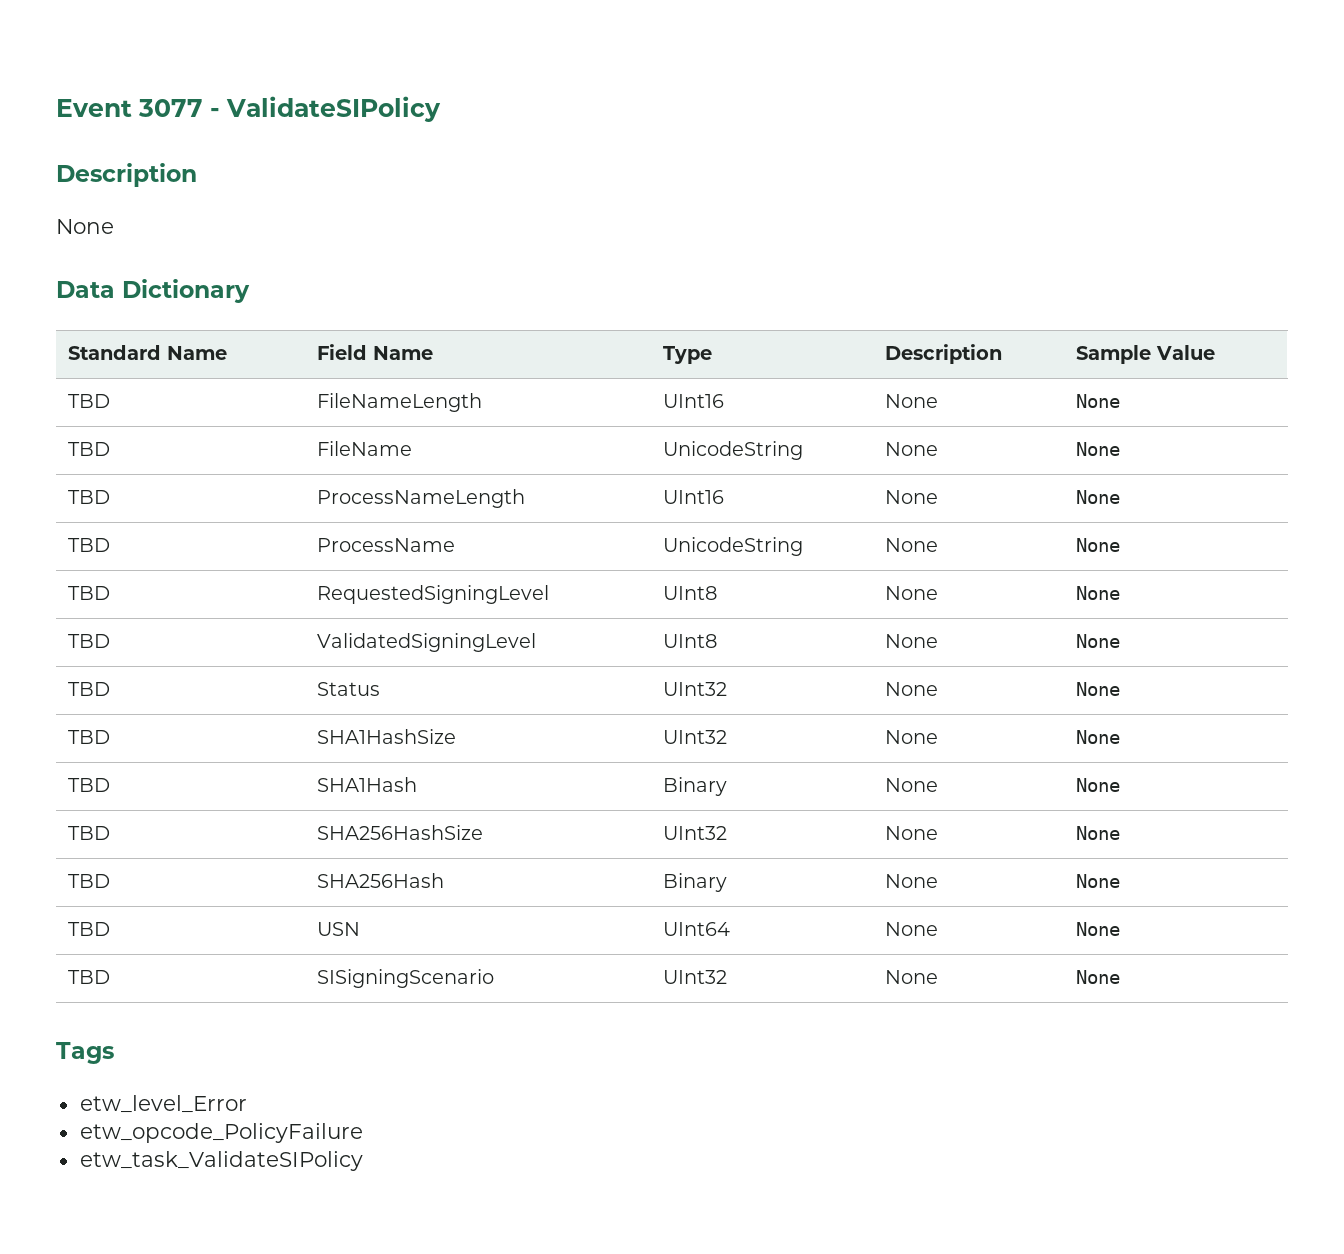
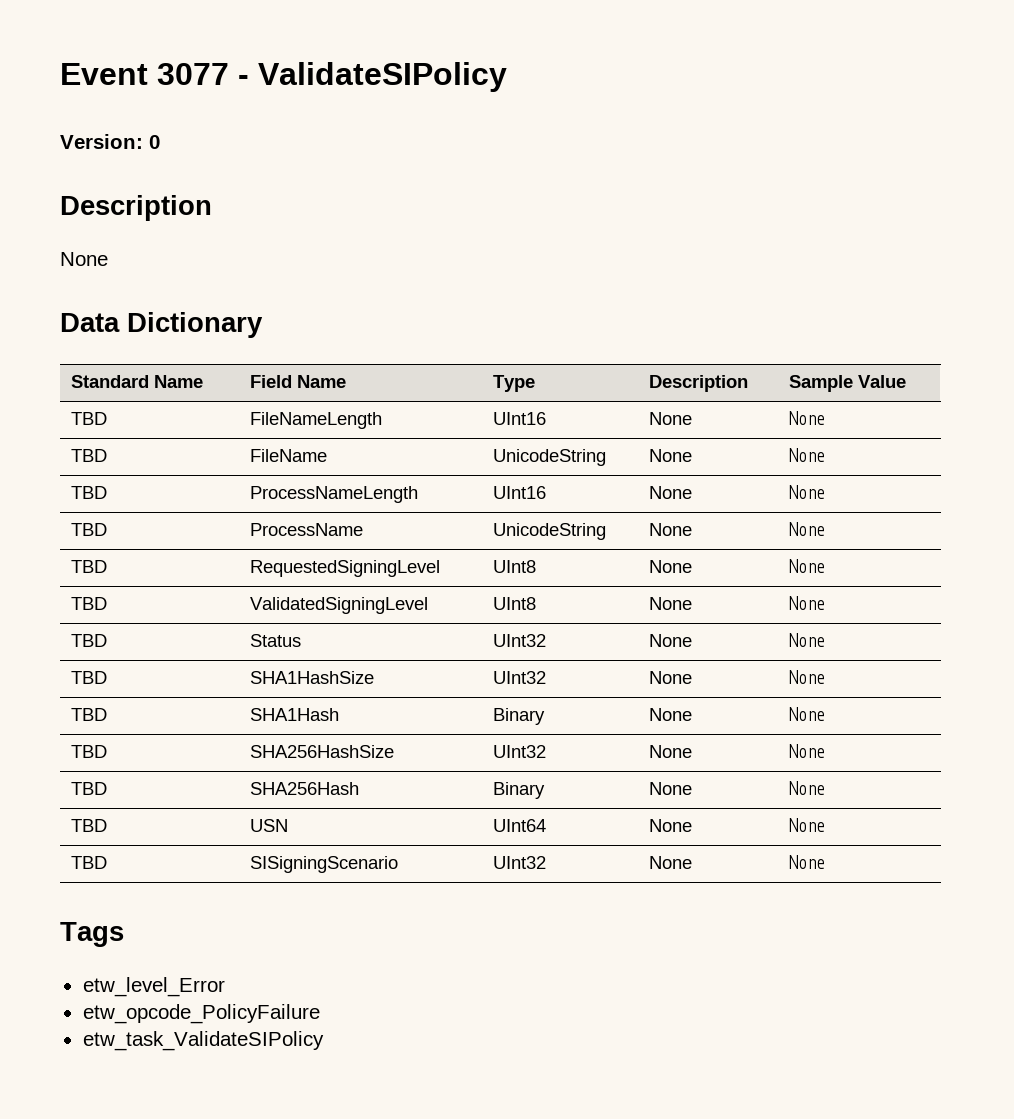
+ Version: 0

